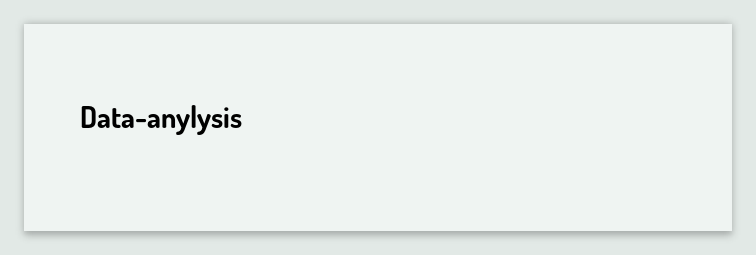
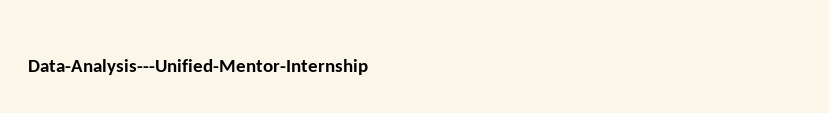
- Data-anylysis
+ Data-Analysis---Unified-Mentor-Internship

